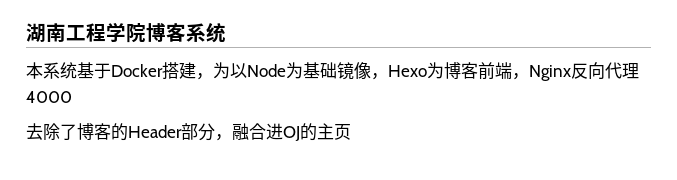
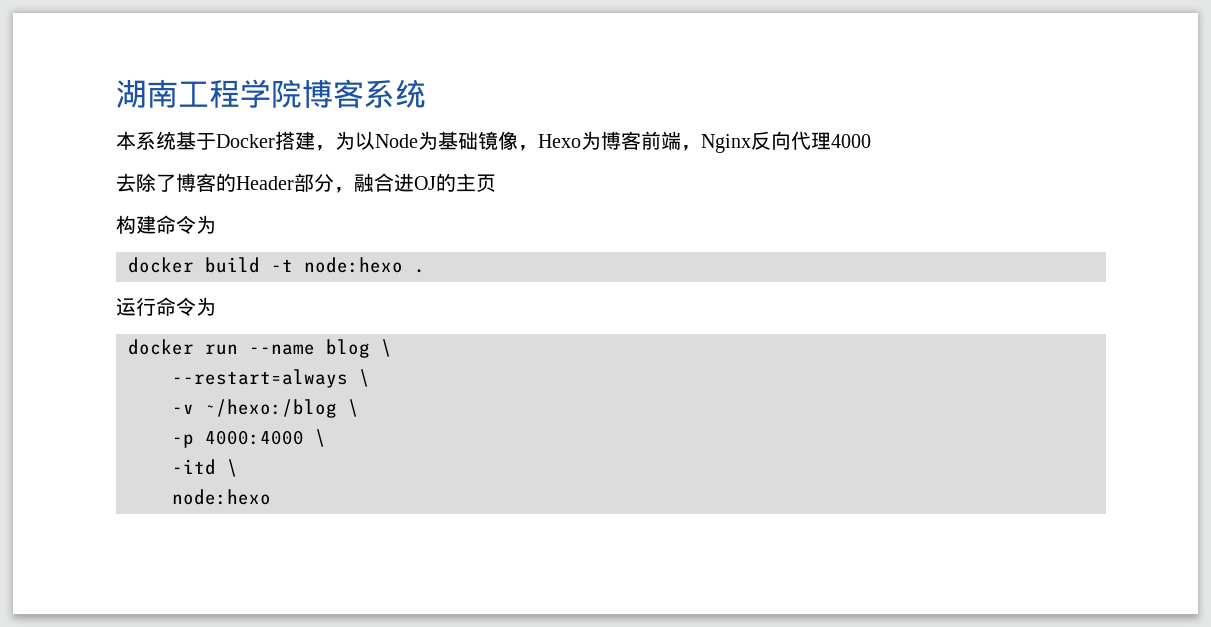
+ 构建命令为
+ docker build -t node:hexo .
+ 运行命令为
+ docker run --name blog \
+ --restart=always \
+ -v ~/hexo:/blog \
+ -p 4000:4000 \
+ -itd \
+ node:hexo

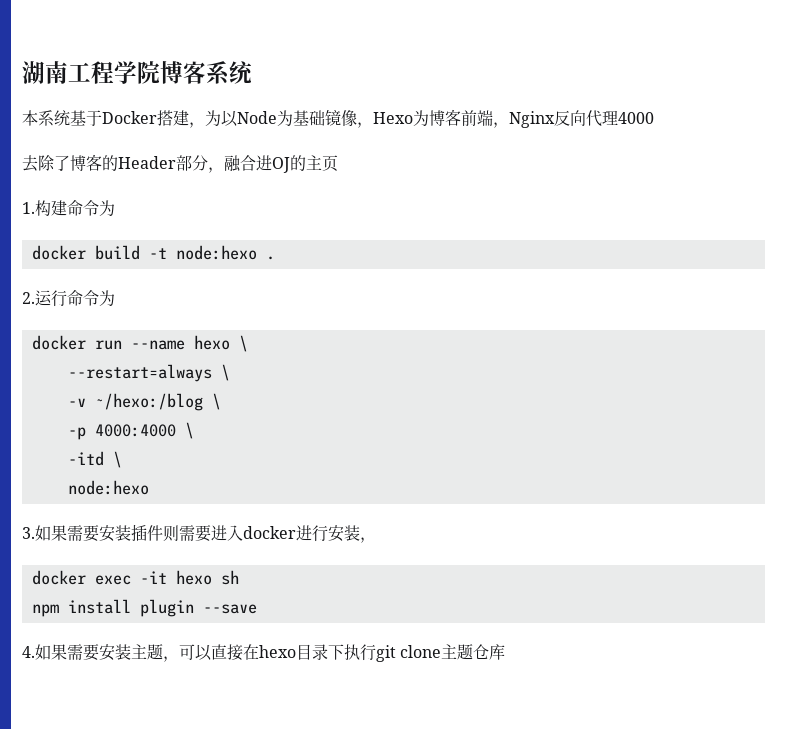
- 构建命令为
+ 1.构建命令为
- 运行命令为
+ 2.运行命令为
- docker run --name blog \
+ docker run --name hexo \
+ 3.如果需要安装插件则需要进入docker进行安装，
+ docker exec -it hexo sh
+ npm install plugin --save
+ 4.如果需要安装主题，可以直接在hexo目录下执行git clone主题仓库

